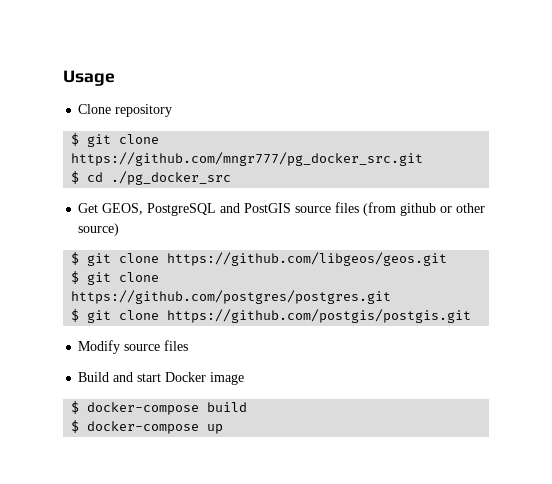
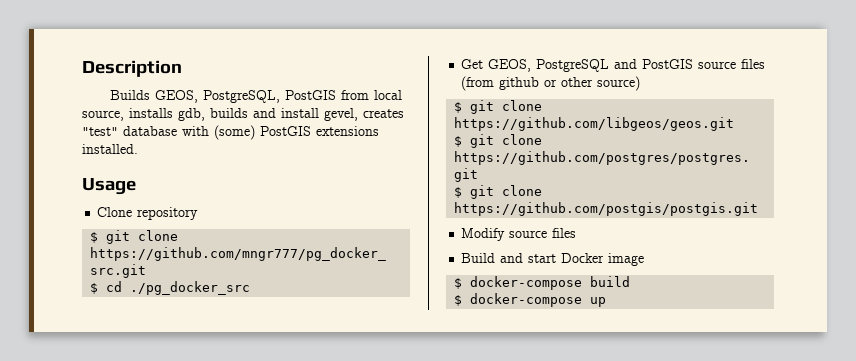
+ Description
+ Builds GEOS, PostgreSQL, PostGIS from local source, installs gdb, builds and install gevel, creates "test" database with (some) PostGIS extensions installed.

